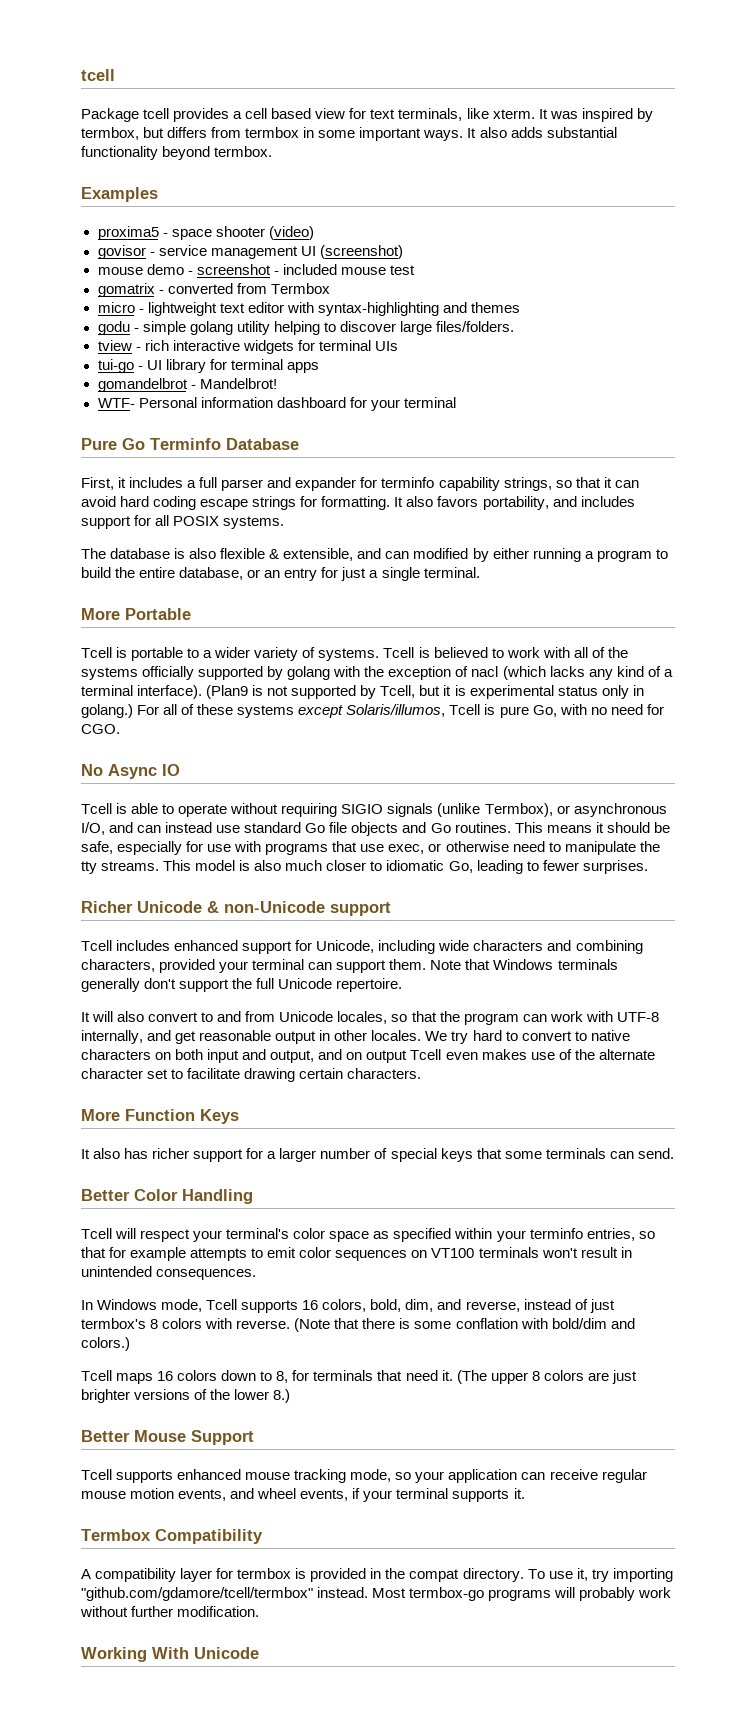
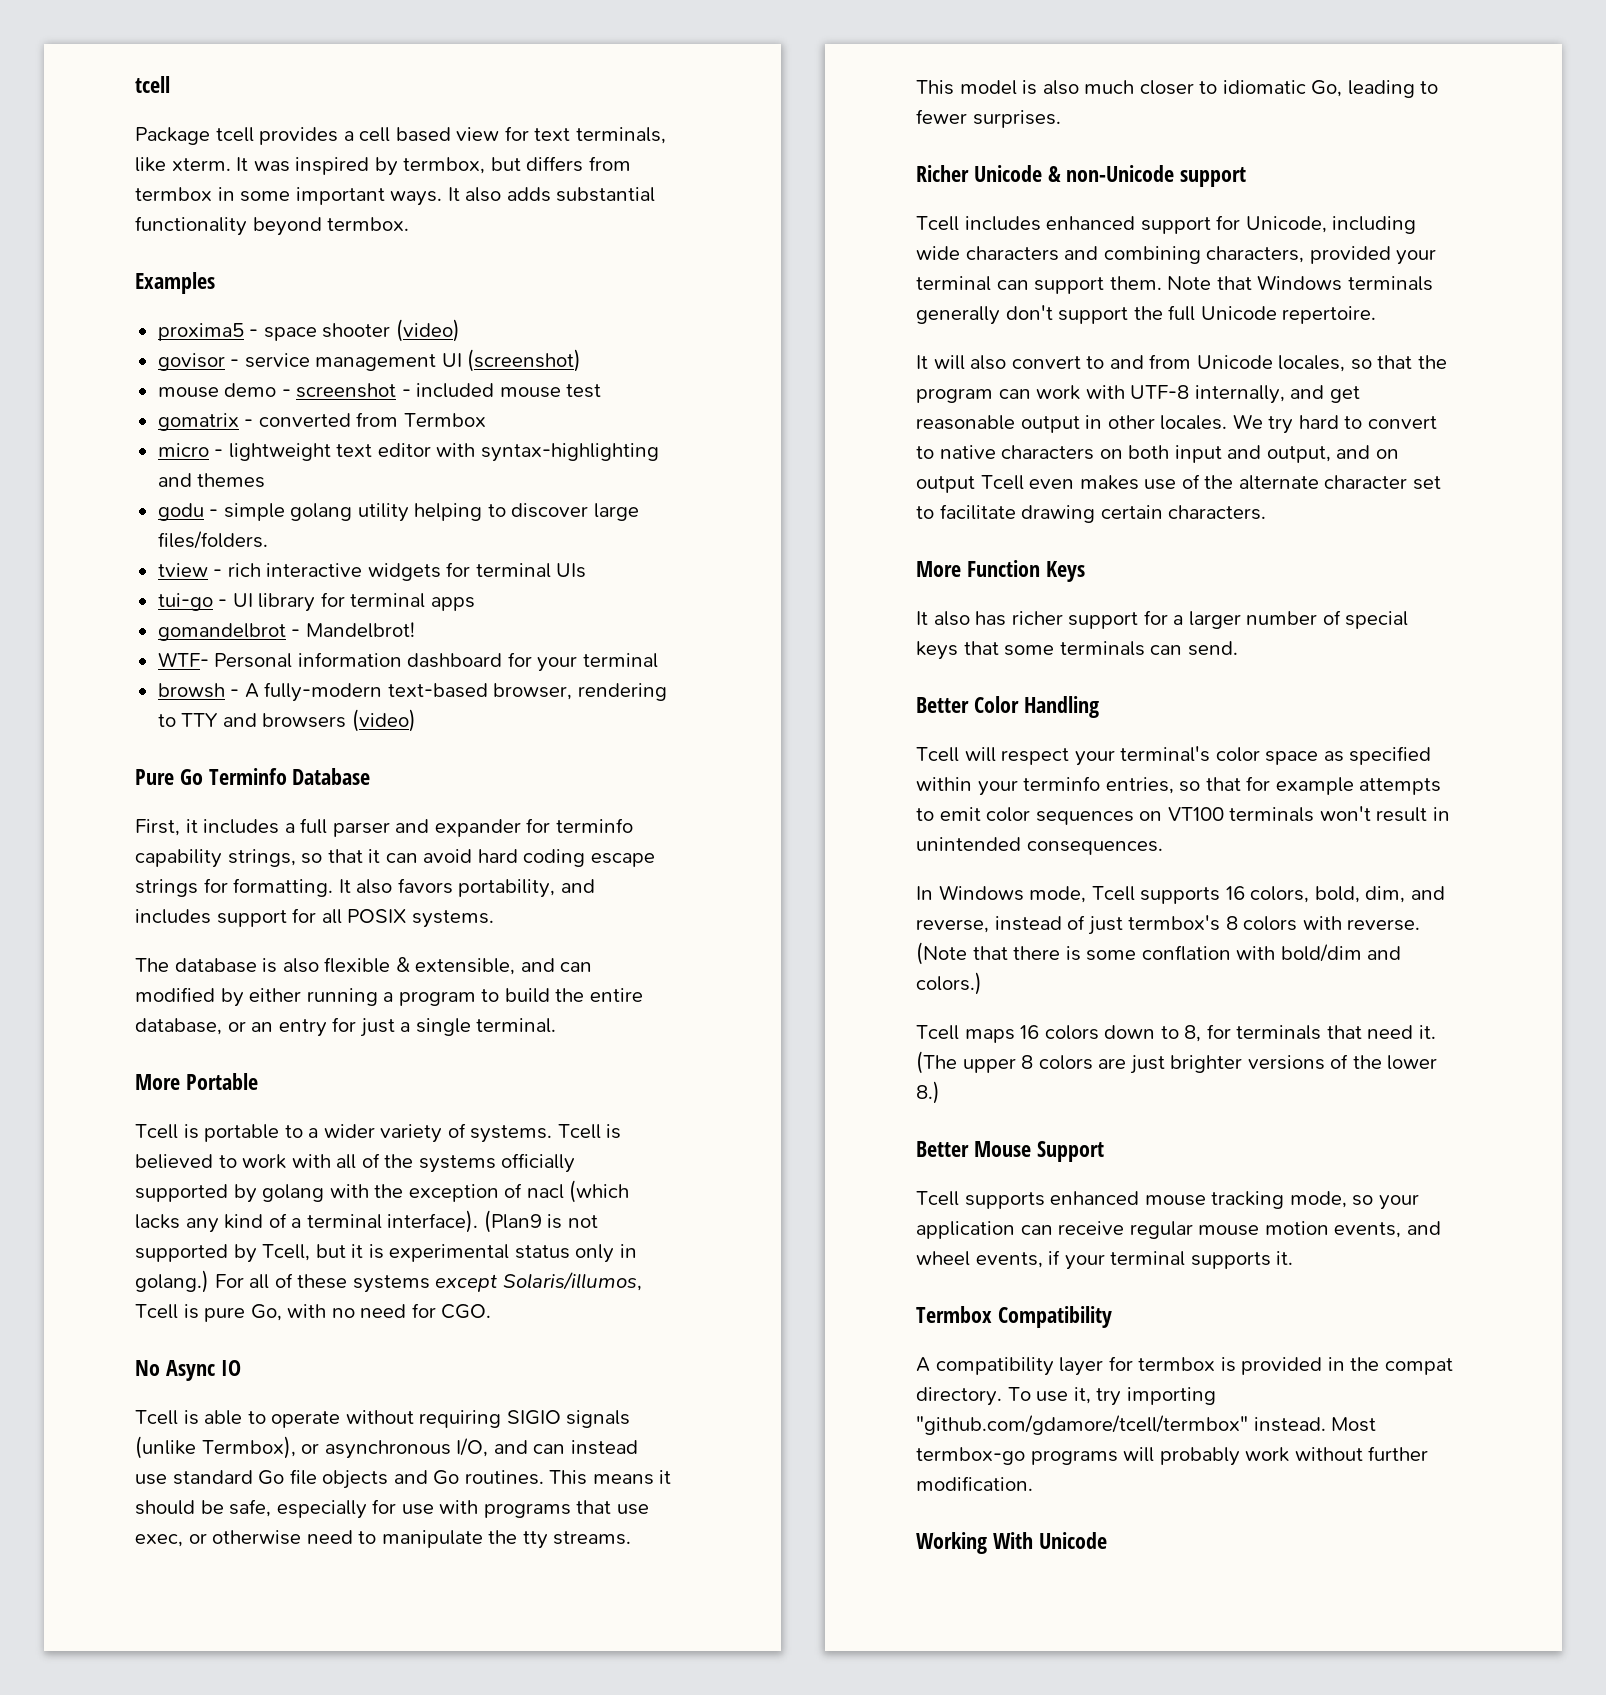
+ browsh - A fully-modern text-based browser, rendering to TTY and browsers (video)

